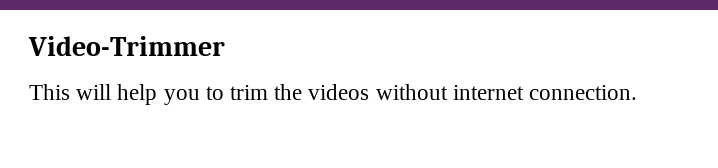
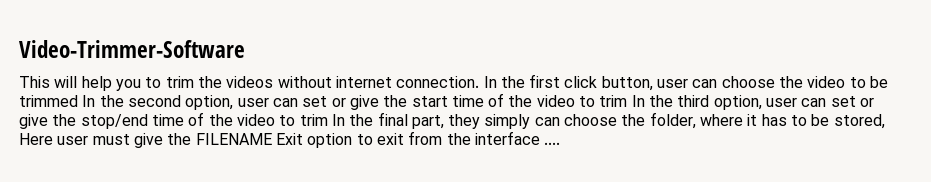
- Video-Trimmer
+ Video-Trimmer-Software
+ In the first click button, user can choose the video to be trimmed In the second option, user can set or give the start time of the video to trim In the third option, user can set or give the stop/end time of the video to trim In the final part, they simply can choose the folder, where it has to be stored, Here user must give the FILENAME Exit option to exit from the interface ....

